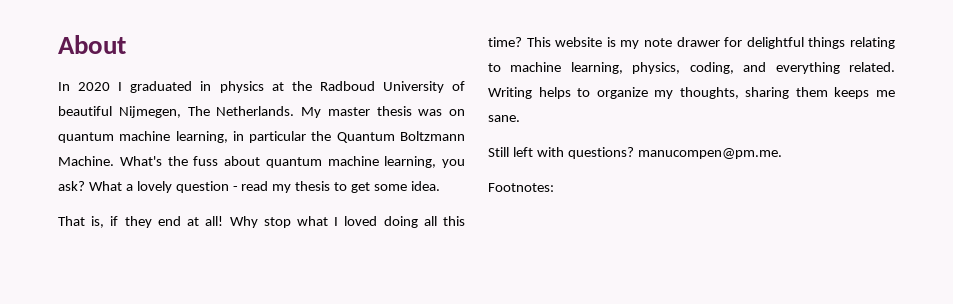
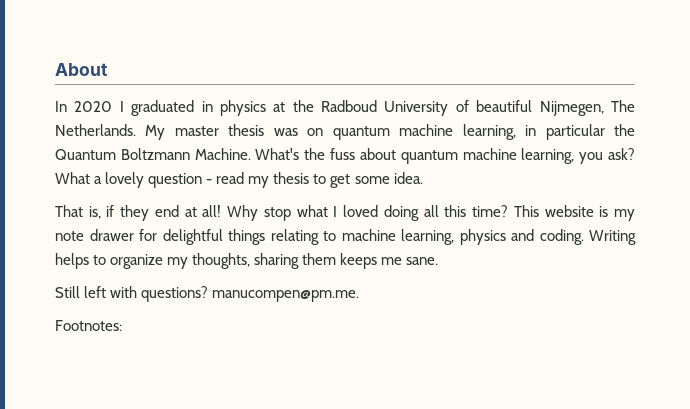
- This website is my note drawer for delightful things relating to machine learning, physics, coding, and everything related.
+ This website is my note drawer for delightful things relating to machine learning, physics and coding.

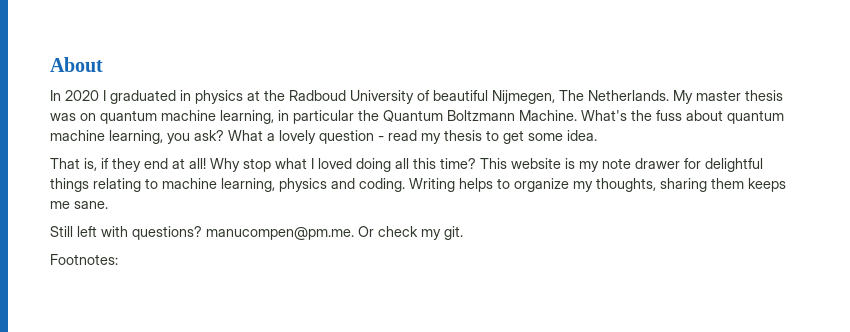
- Still left with questions? manucompen@pm.me.
+ Still left with questions? manucompen@pm.me. Or check my git.

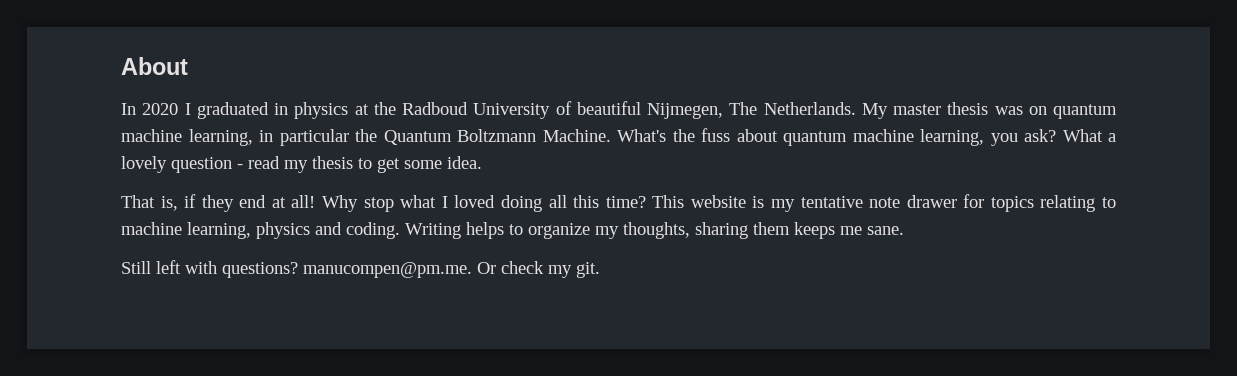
- This website is my note drawer for delightful things relating to machine learning, physics and coding.
+ This website is my tentative note drawer for topics relating to machine learning, physics and coding.
- Footnotes:

